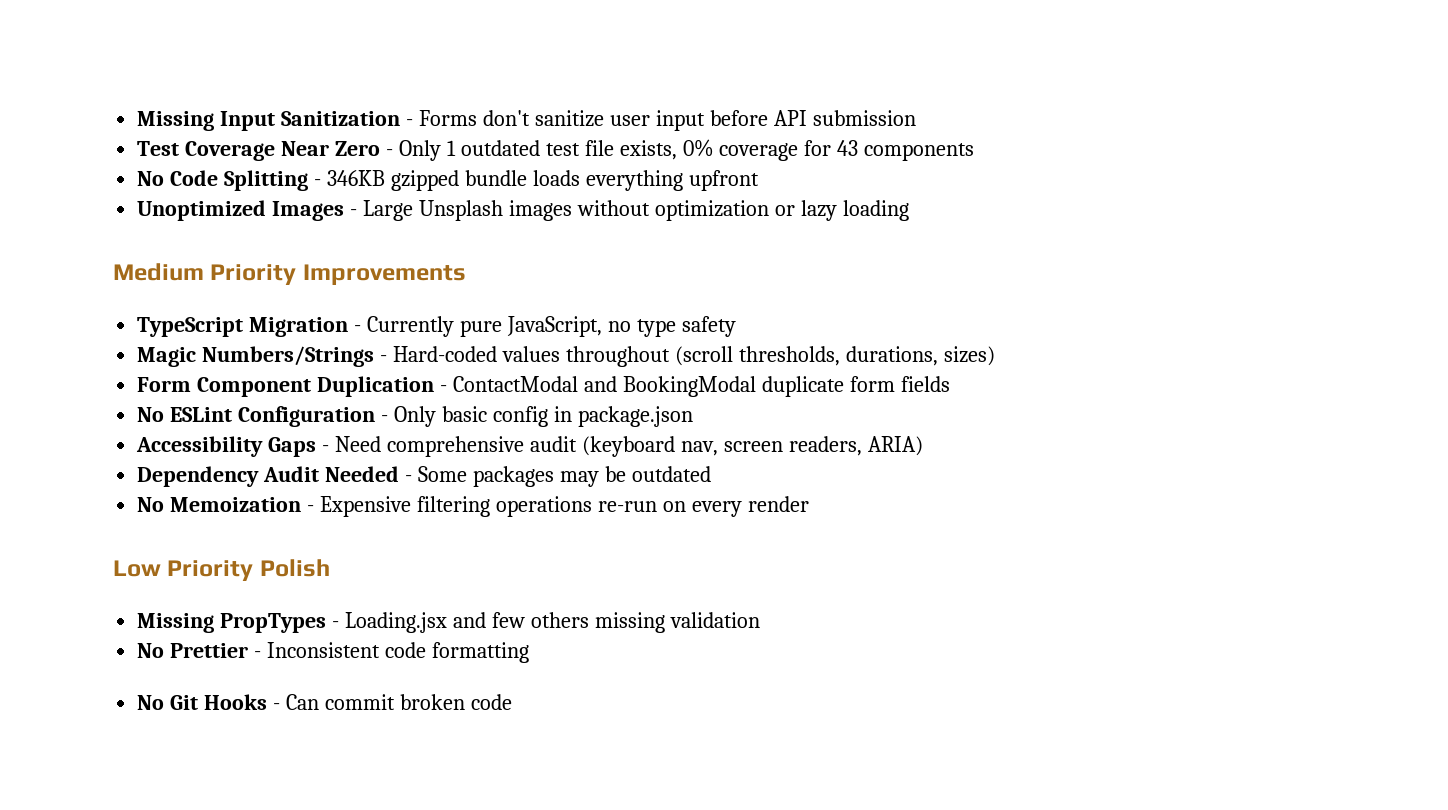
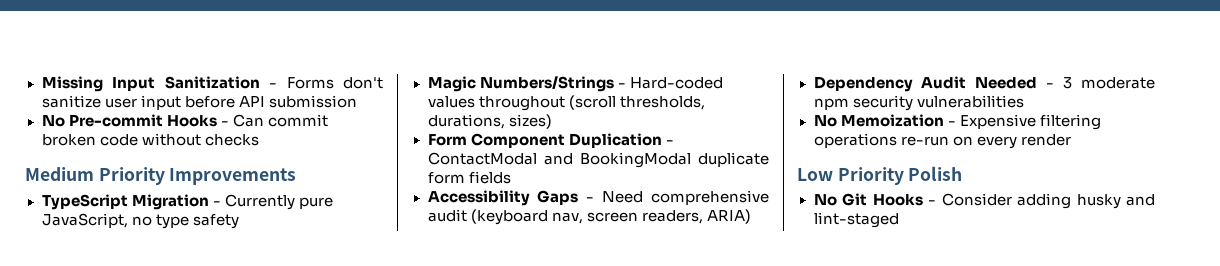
- Test Coverage Near Zero - Only 1 outdated test file exists, 0% coverage for 43 components
- No Code Splitting - 346KB gzipped bundle loads everything upfront
- Unoptimized Images - Large Unsplash images without optimization or lazy loading
+ No Pre-commit Hooks - Can commit broken code without checks
- No ESLint Configuration - Only basic config in package.json
- Dependency Audit Needed - Some packages may be outdated
+ Dependency Audit Needed - 3 moderate npm security vulnerabilities
- Missing PropTypes - Loading.jsx and few others missing validation
- No Prettier - Inconsistent code formatting
- No Git Hooks - Can commit broken code
+ No Git Hooks - Consider adding husky and lint-staged

